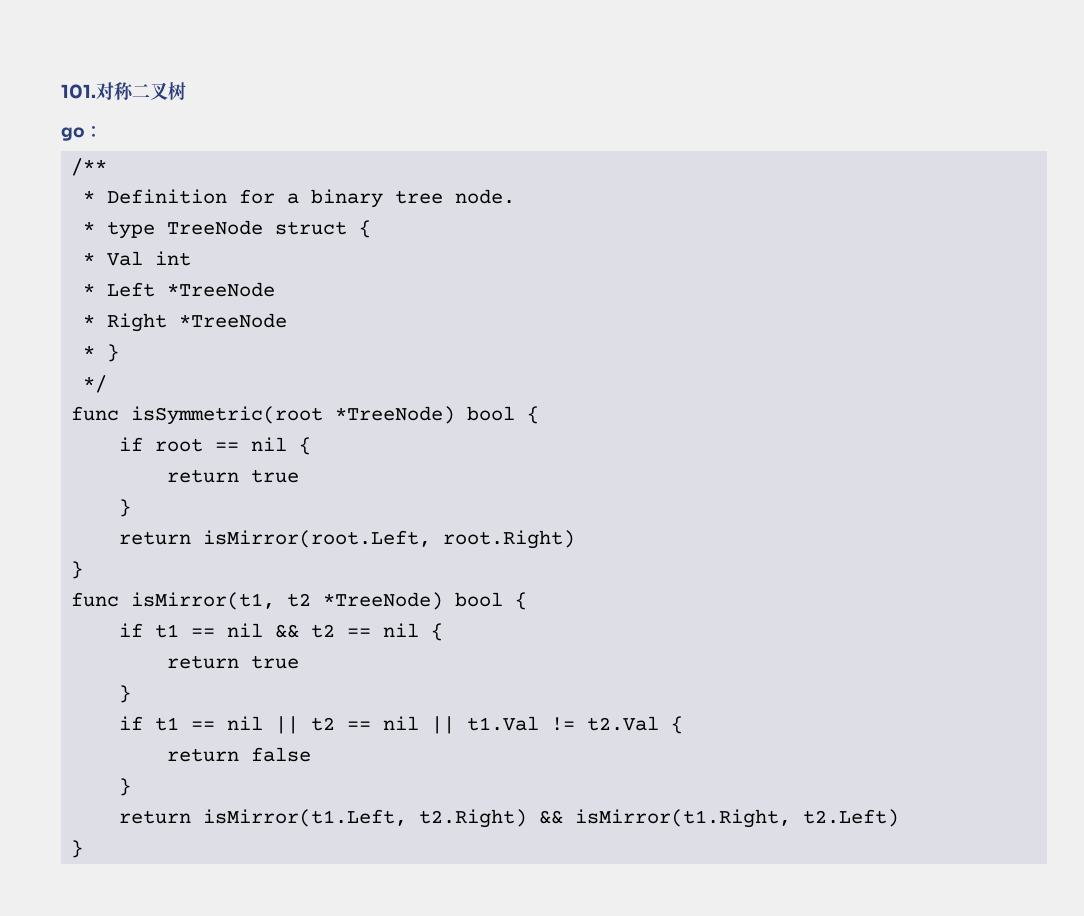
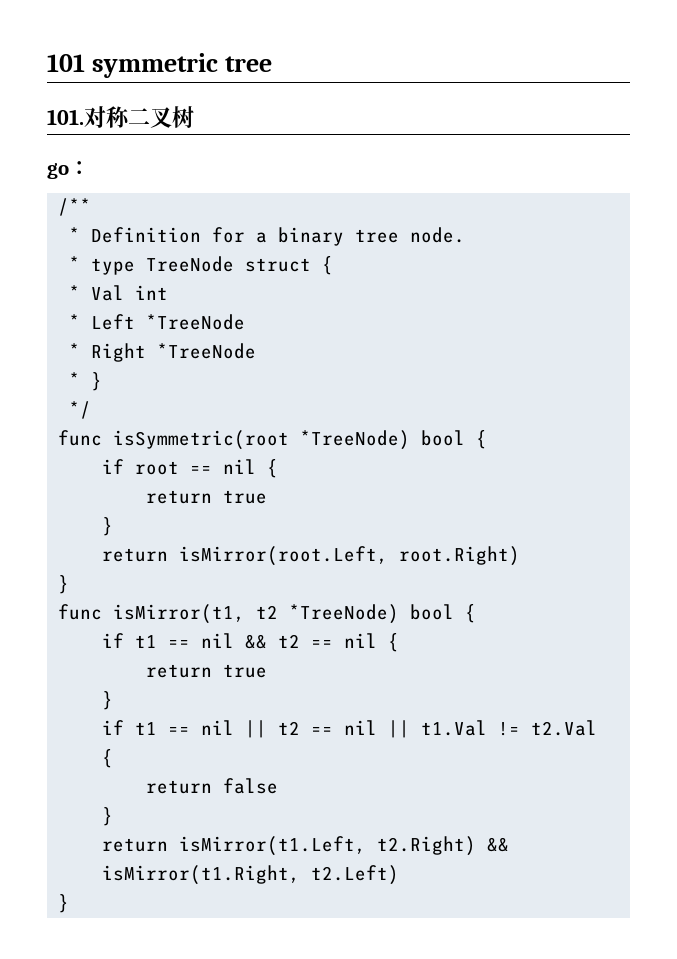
+ 101 symmetric tree

